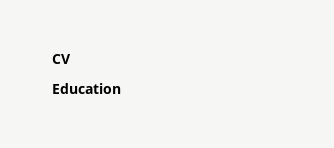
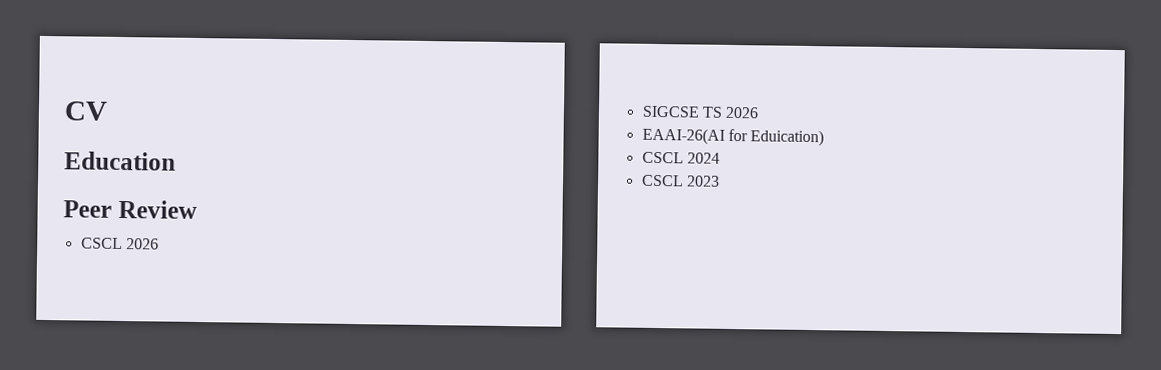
+ Peer Review
+ CSCL 2026
+ SIGCSE TS 2026
+ EAAI-26(AI for Eduication)
+ CSCL 2024
+ CSCL 2023

